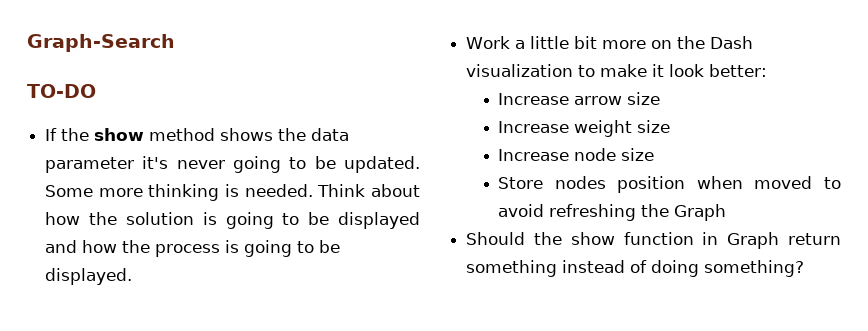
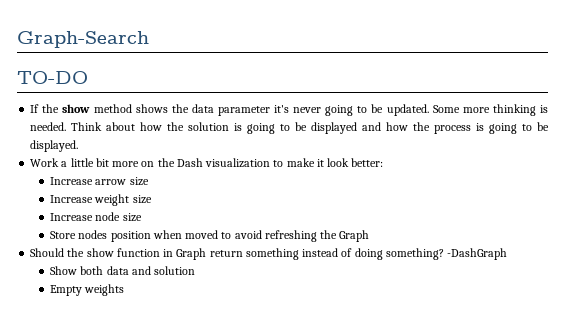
+ -DashGraph
+ Show both data and solution
+ Empty weights

